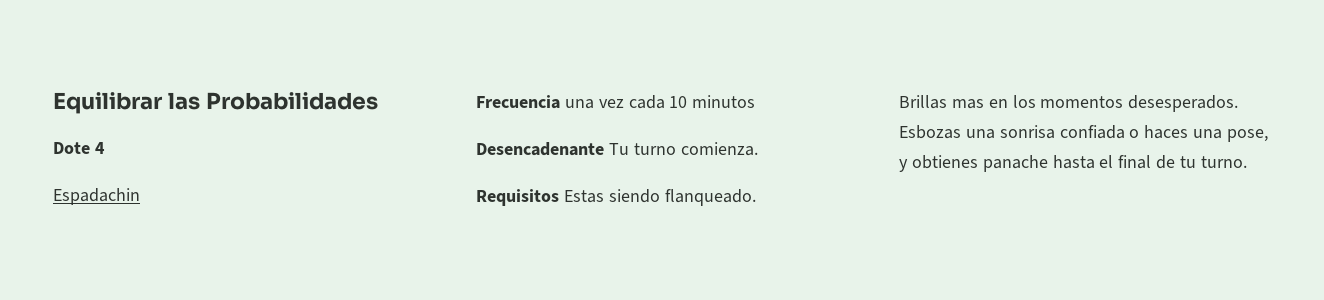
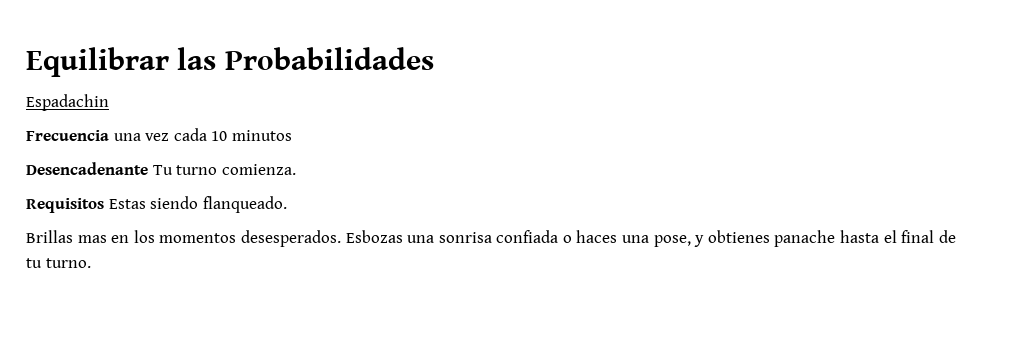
- Dote 4

